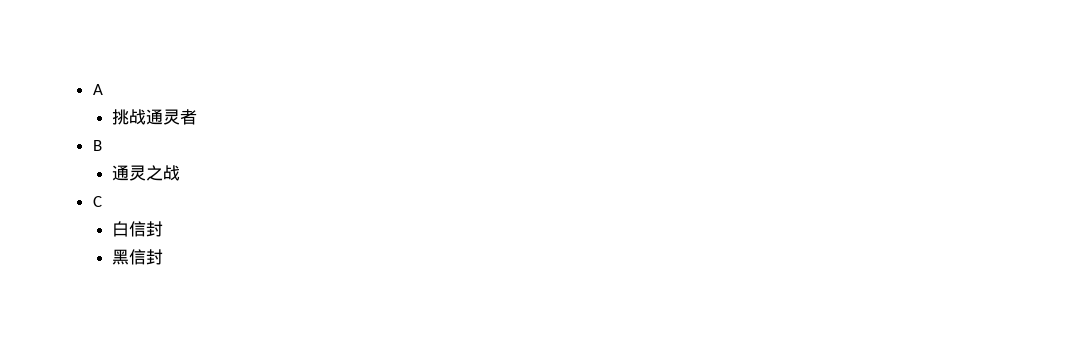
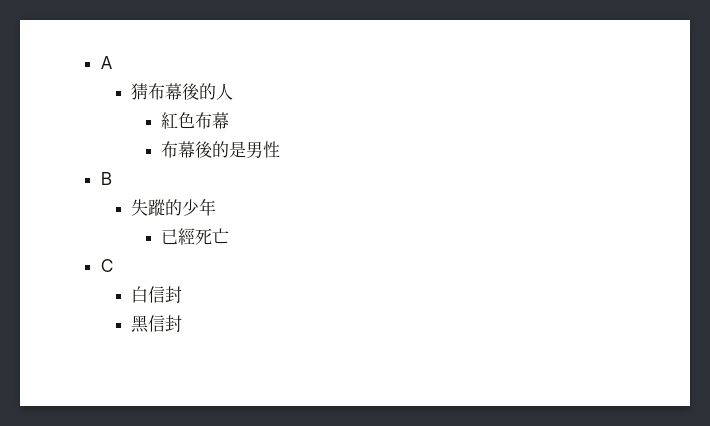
- 挑战通灵者
+ 猜布幕後的人
+ 紅色布幕
+ 布幕後的是男性
  B
- 通灵之战
+ 失蹤的少年
+ 已經死亡

